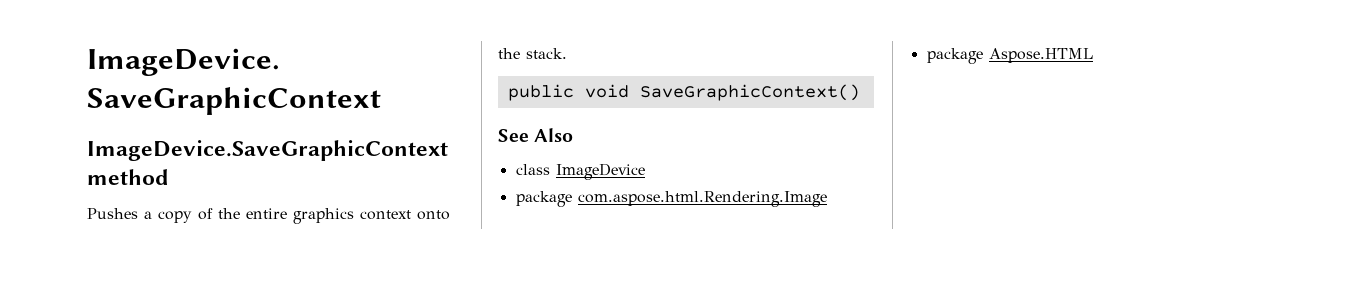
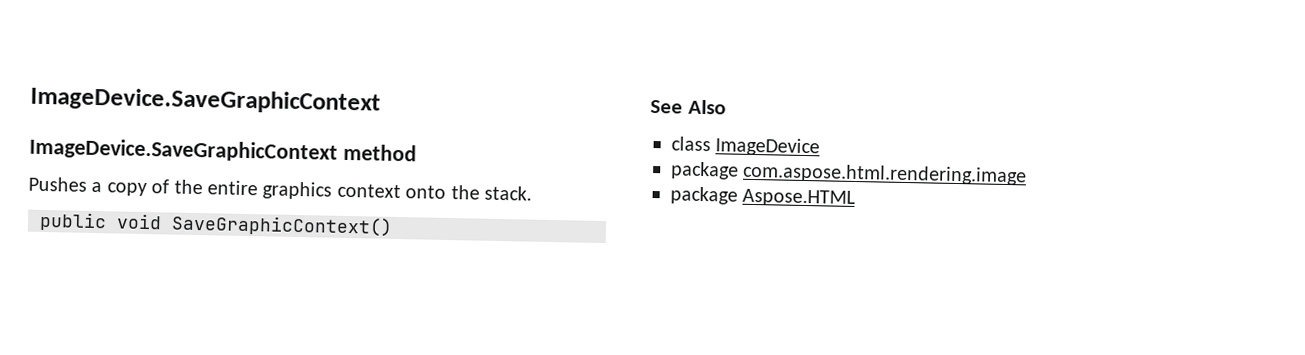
- package com.aspose.html.Rendering.Image
+ package com.aspose.html.rendering.image

